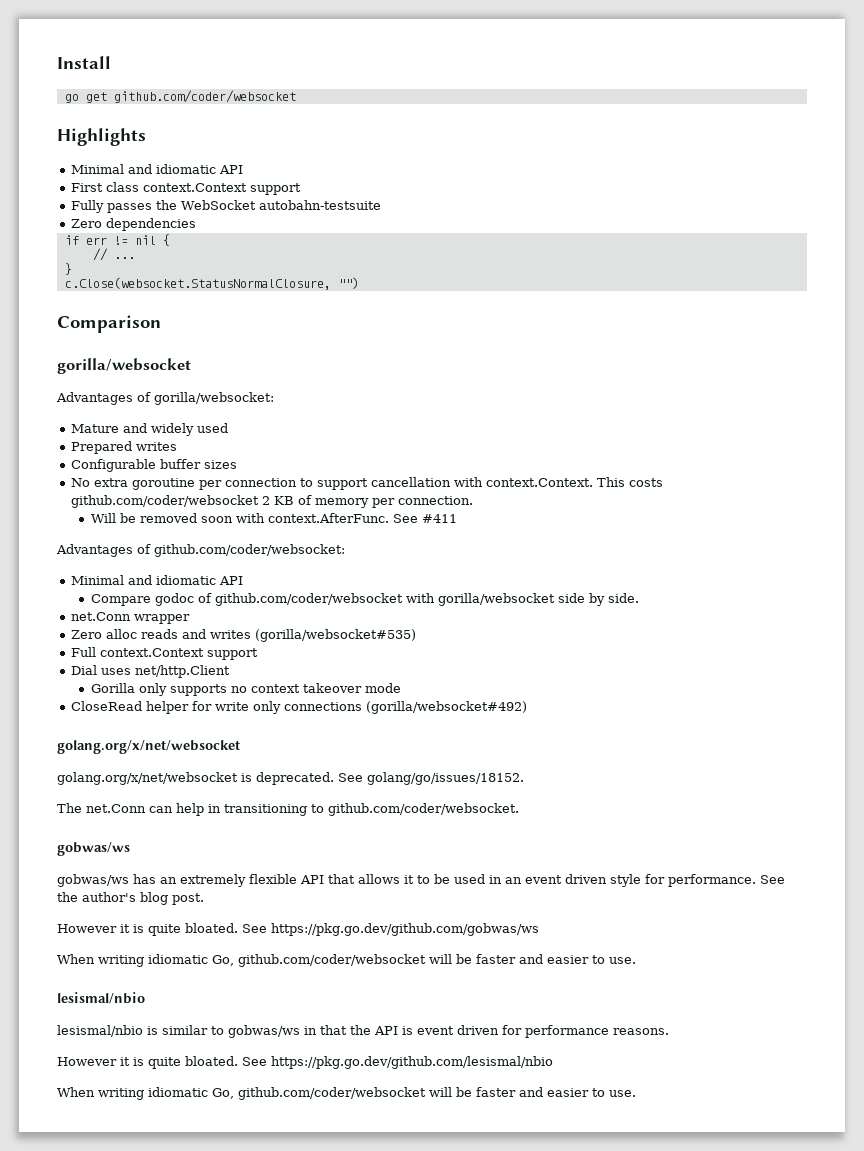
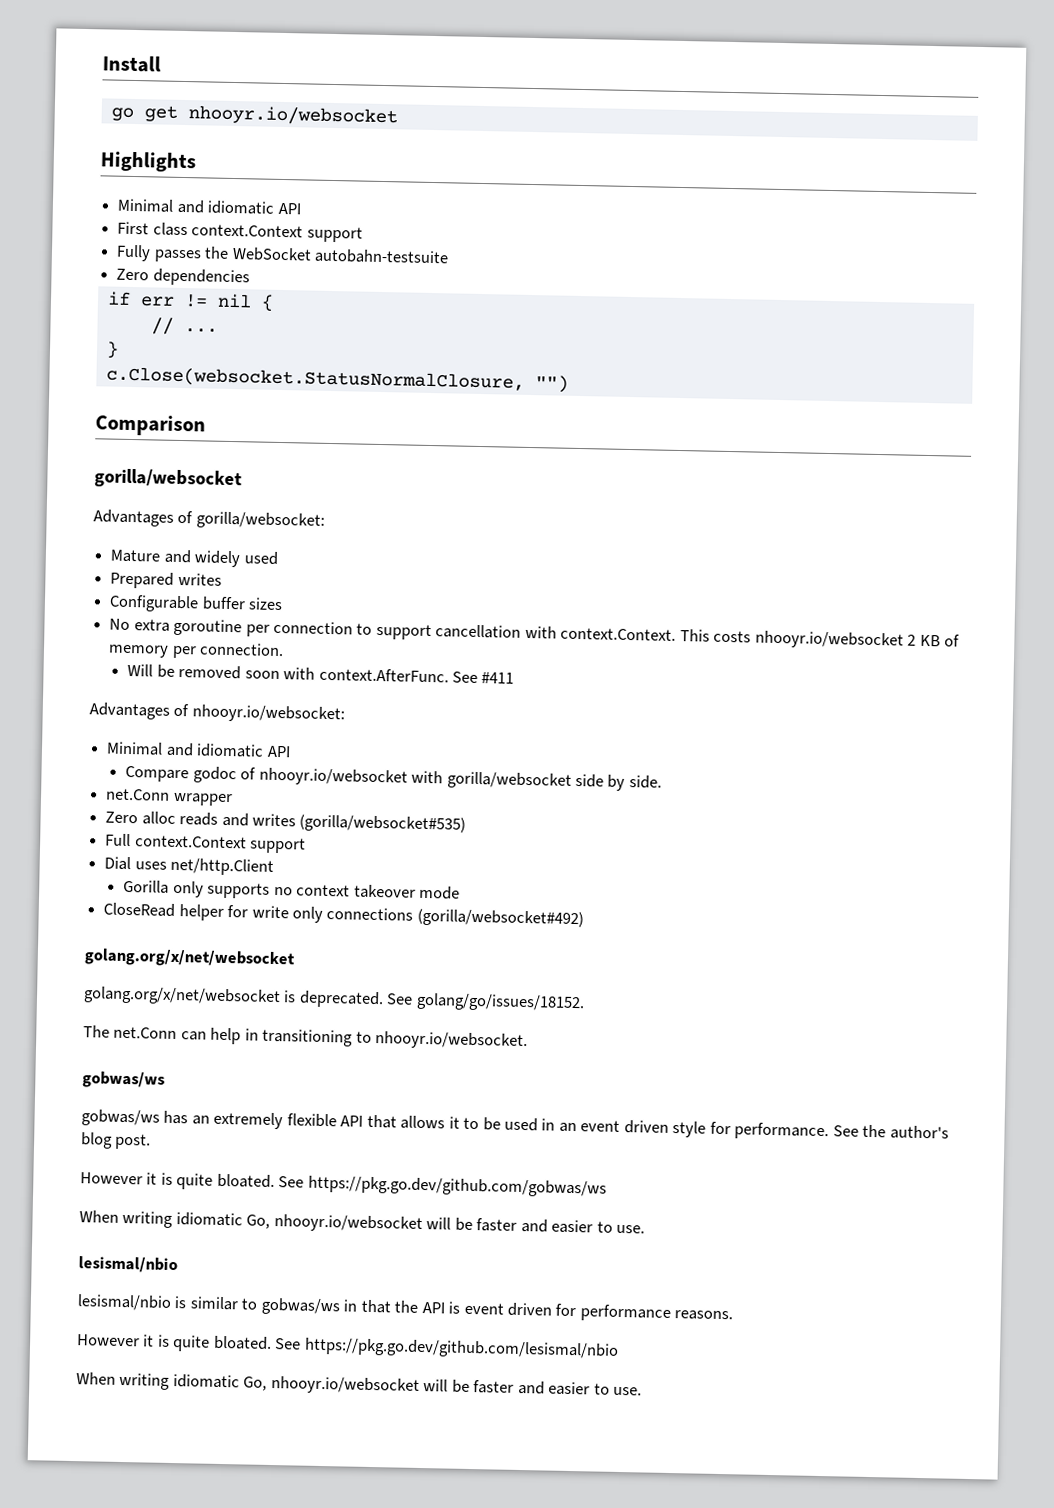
- go get github.com/coder/websocket
+ go get nhooyr.io/websocket
- No extra goroutine per connection to support cancellation with context.Context. This costs github.com/coder/websocket 2 KB of memory per connection.
+ No extra goroutine per connection to support cancellation with context.Context. This costs nhooyr.io/websocket 2 KB of memory per connection.
- Advantages of github.com/coder/websocket:
+ Advantages of nhooyr.io/websocket:
- Compare godoc of github.com/coder/websocket with gorilla/websocket side by side.
+ Compare godoc of nhooyr.io/websocket with gorilla/websocket side by side.
- The net.Conn can help in transitioning to github.com/coder/websocket.
+ The net.Conn can help in transitioning to nhooyr.io/websocket.
  See https://pkg.go.dev/github.com/gobwas/ws
- When writing idiomatic Go, github.com/coder/websocket will be faster and easier to use.
+ When writing idiomatic Go, nhooyr.io/websocket will be faster and easier to use.
  See https://pkg.go.dev/github.com/lesismal/nbio
- When writing idiomatic Go, github.com/coder/websocket will be faster and easier to use.
+ When writing idiomatic Go, nhooyr.io/websocket will be faster and easier to use.

